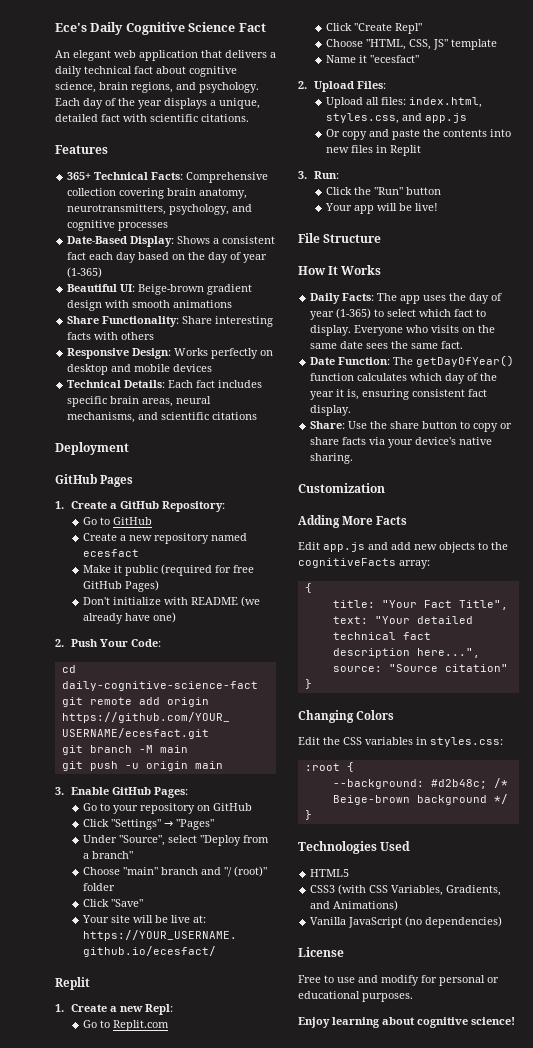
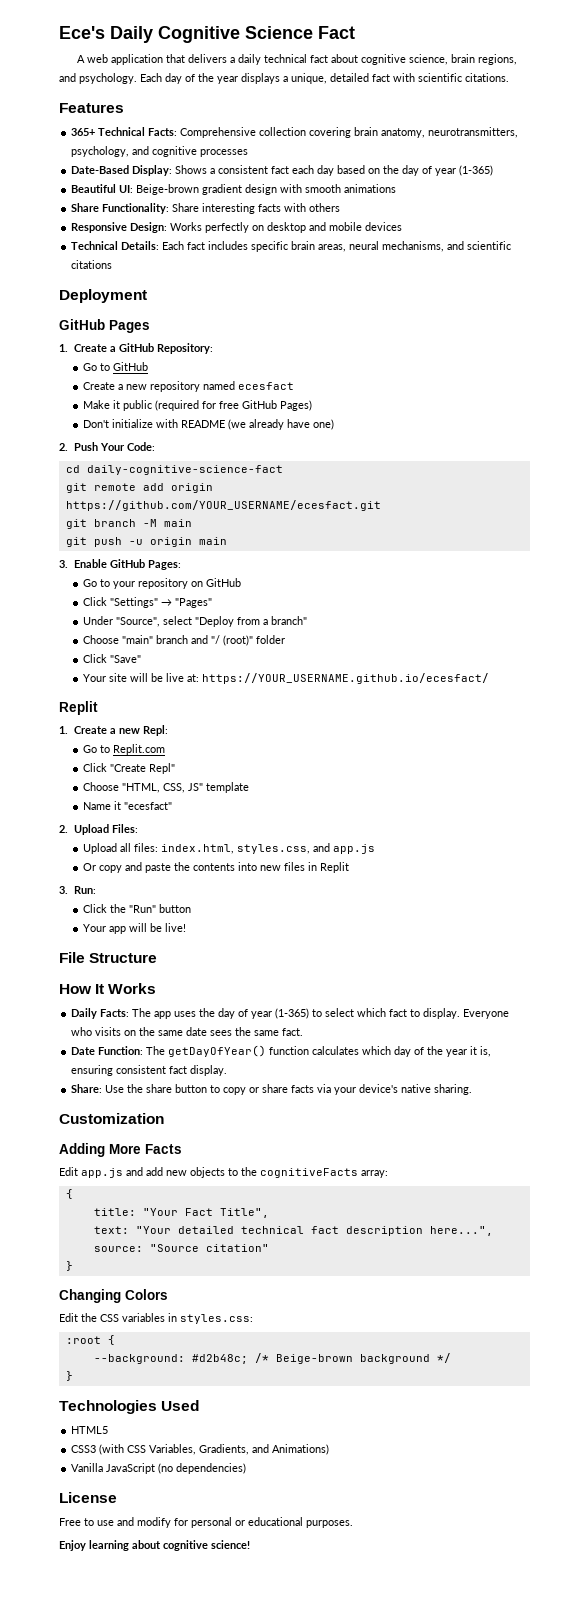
- An elegant web application that delivers a daily technical fact about cognitive science, brain regions, and psychology.
+ A web application that delivers a daily technical fact about cognitive science, brain regions, and psychology.

